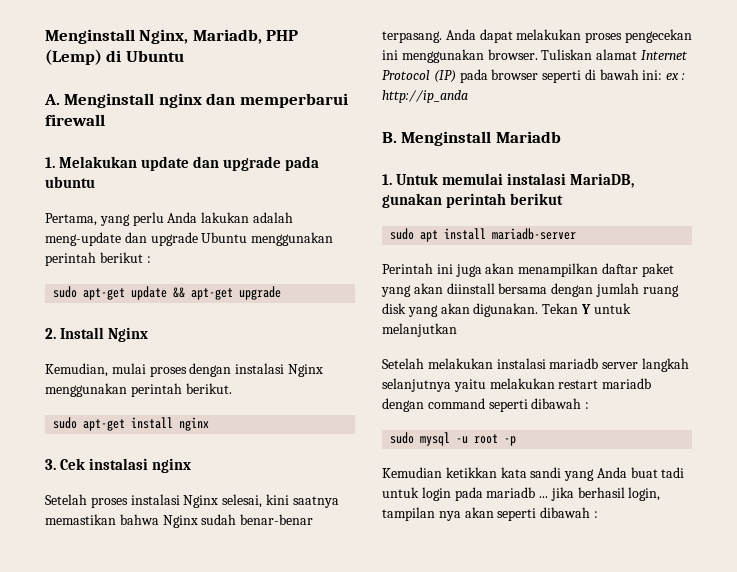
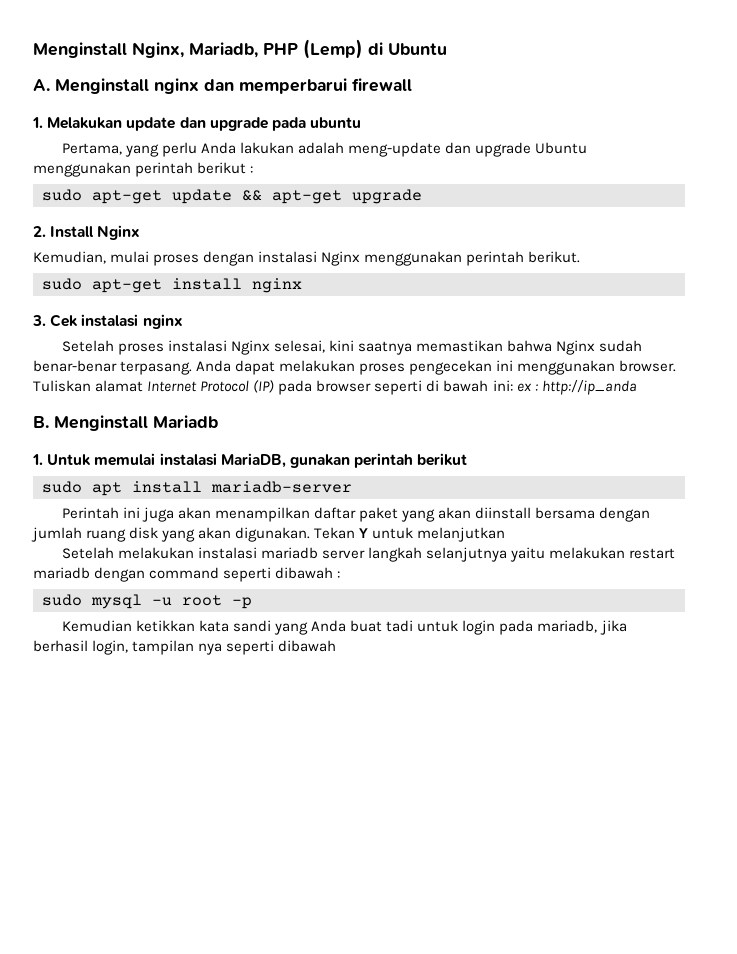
- Kemudian ketikkan kata sandi yang Anda buat tadi untuk login pada mariadb ... jika berhasil login, tampilan nya akan seperti dibawah :
+ Kemudian ketikkan kata sandi yang Anda buat tadi untuk login pada mariadb, jika berhasil login, tampilan nya seperti dibawah

